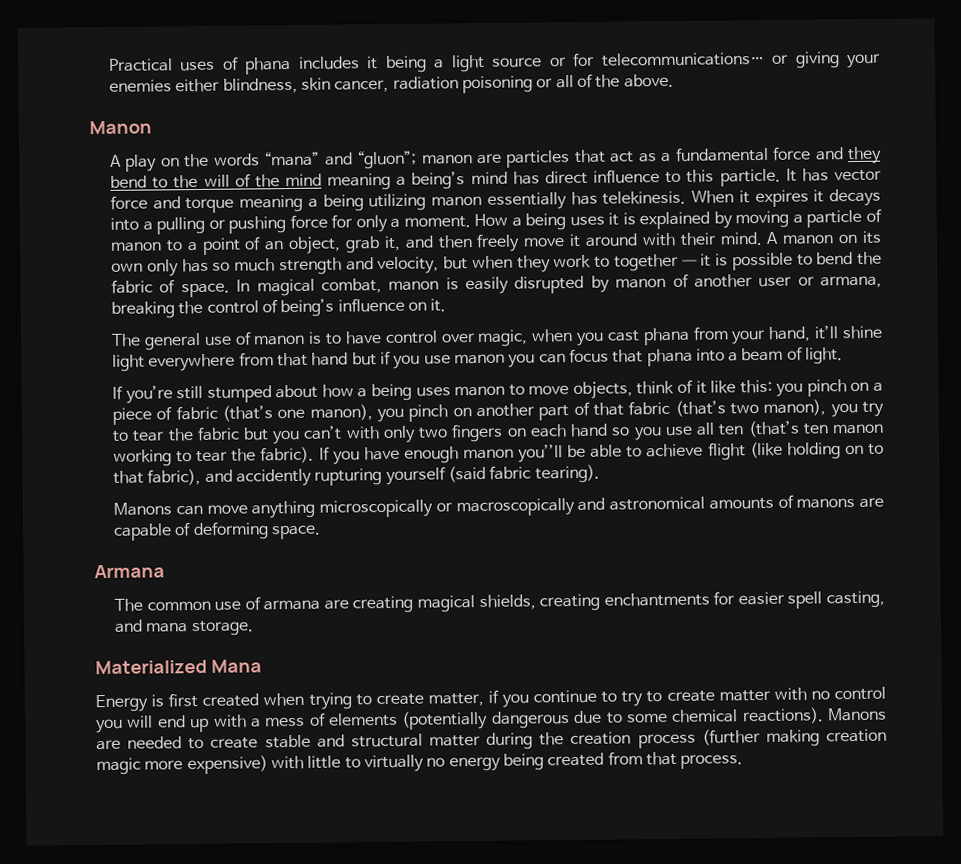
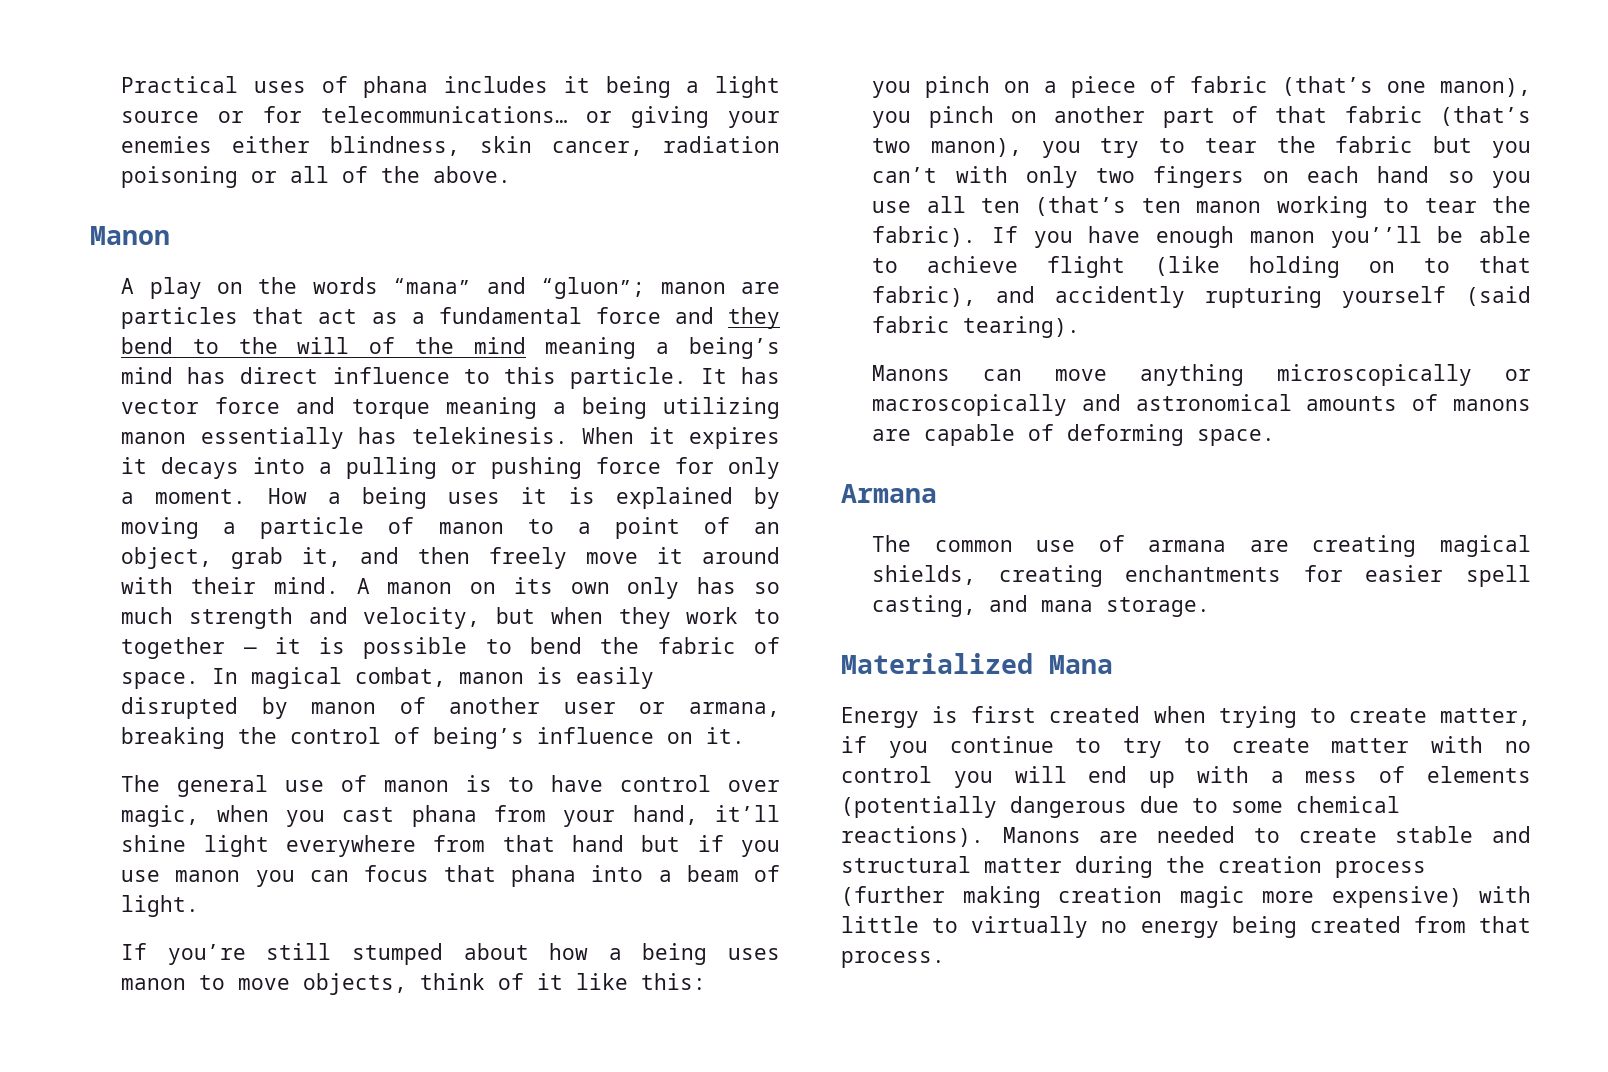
- If you’re still stumped about how a being uses manon to move objects, think of it like this: you pinch on a piece of fabric (that’s one manon), you pinch on another part of that fabric (that’s two manon), you try to tear the fabric but you can’t with only two fingers on each hand so you use all ten (that’s ten manon working to tear the fabric).
+ If you’re still stumped about how a being uses manon to move objects, think of it like this:
+ you pinch on a piece of fabric (that’s one manon), you pinch on another part of that fabric (that’s two manon), you try to tear the fabric but you can’t with only two fingers on each hand so you use all ten (that’s ten manon working to tear the fabric).

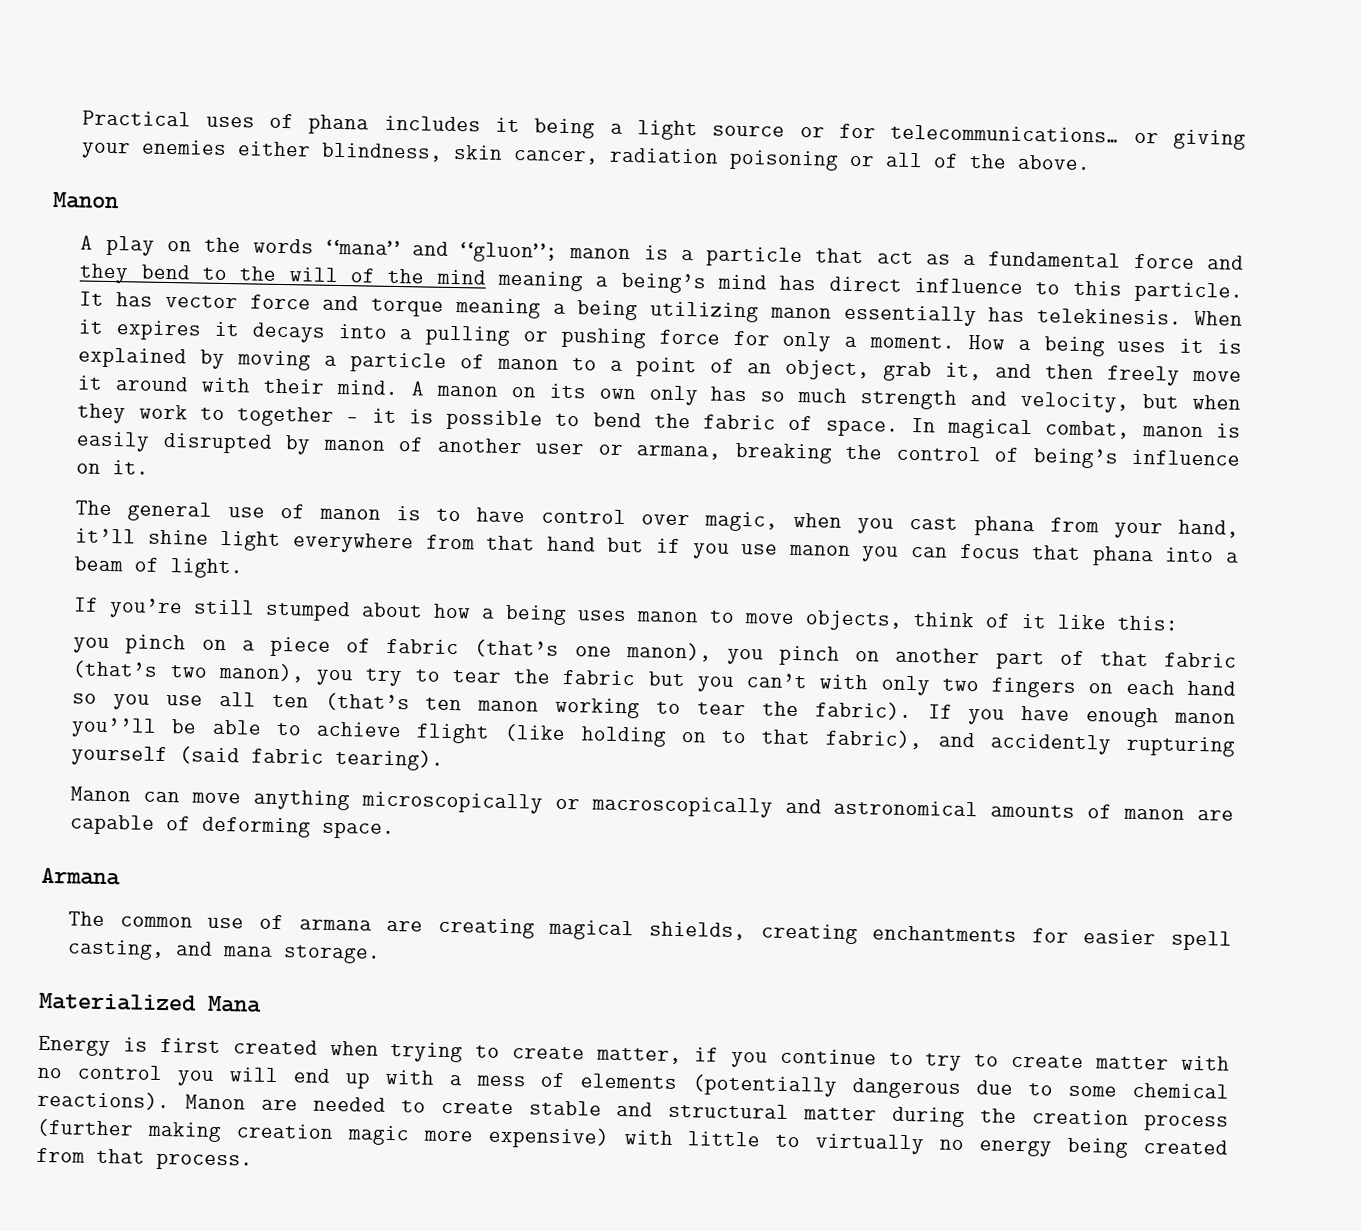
- A play on the words “mana” and “gluon”; manon are particles that act as a fundamental force and they bend to the will of the mind meaning a being’s mind has direct influence to this particle.
+ A play on the words “mana” and “gluon”; manon is a particle that act as a fundamental force and they bend to the will of the mind meaning a being’s mind has direct influence to this particle.
- Manons can move anything microscopically or macroscopically and astronomical amounts of manons are capable of deforming space.
+ Manon can move anything microscopically or macroscopically and astronomical amounts of manon are capable of deforming space.
- Manons are needed to create stable and structural matter during the creation process (further making creation magic more expensive) with little to virtually no energy being created from that process.
+ Manon are needed to create stable and structural matter during the creation process (further making creation magic more expensive) with little to virtually no energy being created from that process.

